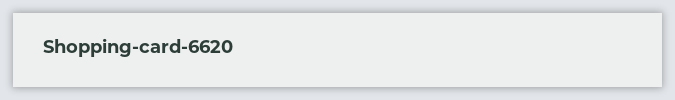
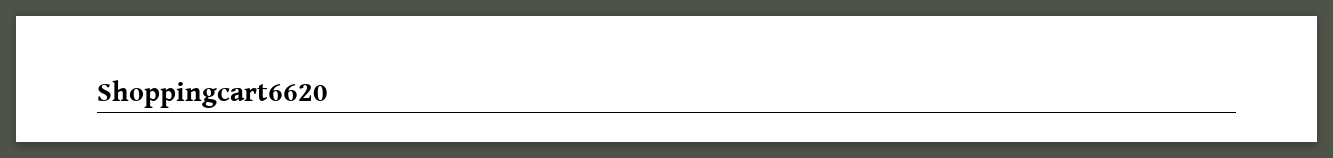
- Shopping-card-6620
+ Shoppingcart6620

